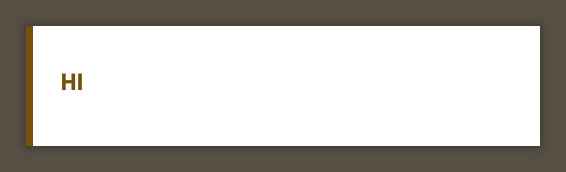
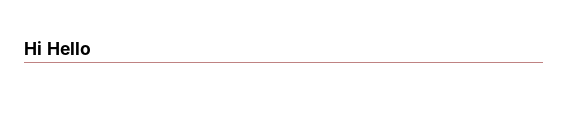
- HI
+ Hi Hello

